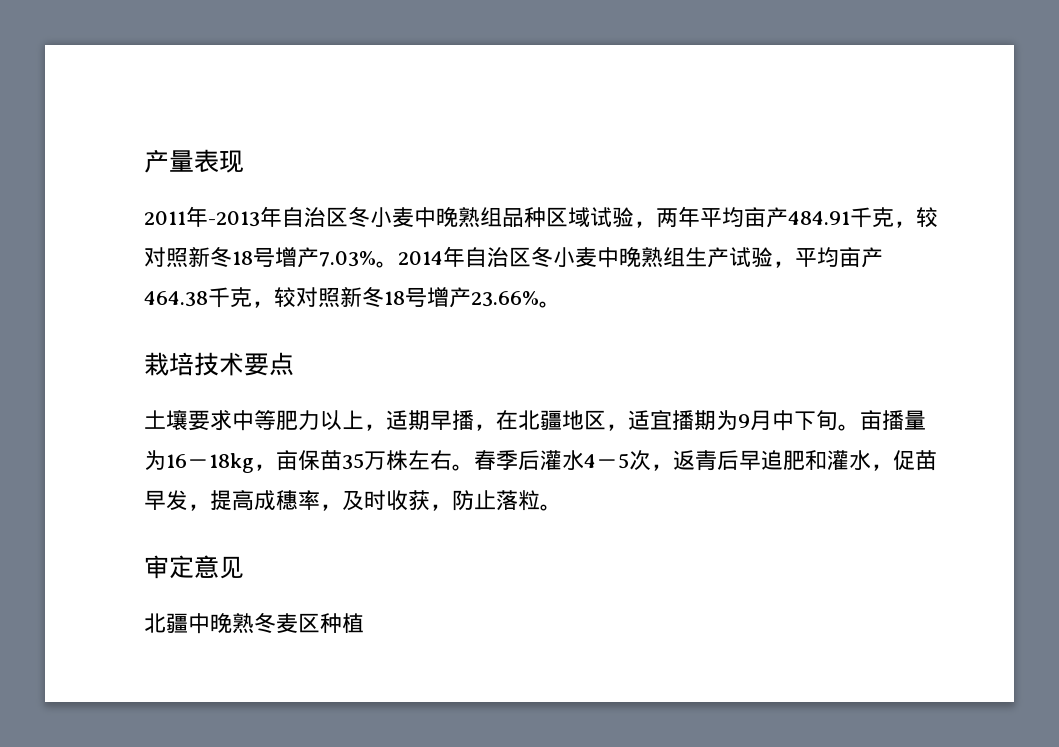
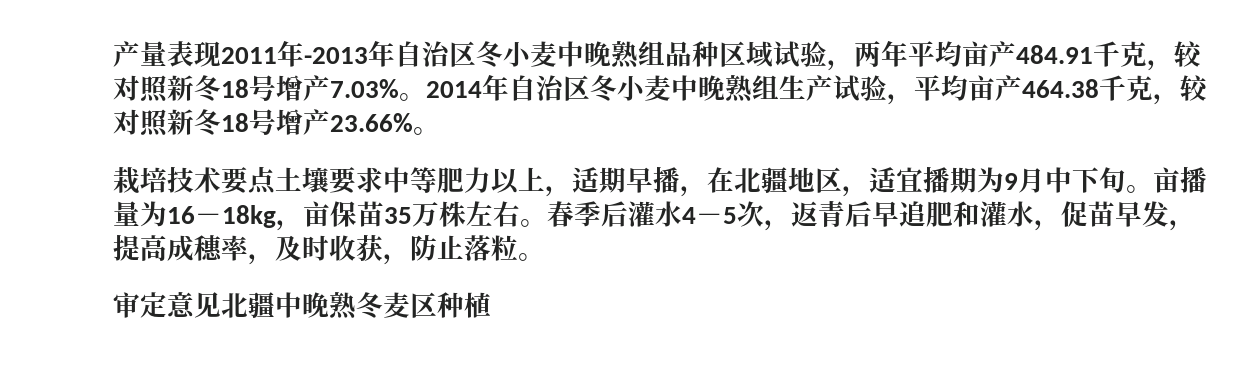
- 产量表现
- 2011年-2013年自治区冬小麦中晚熟组品种区域试验，两年平均亩产484.91千克，较对照新冬18号增产7.03%。
+ 产量表现2011年-2013年自治区冬小麦中晚熟组品种区域试验，两年平均亩产484.91千克，较对照新冬18号增产7.03%。
- 栽培技术要点
- 土壤要求中等肥力以上，适期早播，在北疆地区，适宜播期为9月中下旬。
+ 栽培技术要点土壤要求中等肥力以上，适期早播，在北疆地区，适宜播期为9月中下旬。
- 审定意见
- 北疆中晚熟冬麦区种植
+ 审定意见北疆中晚熟冬麦区种植

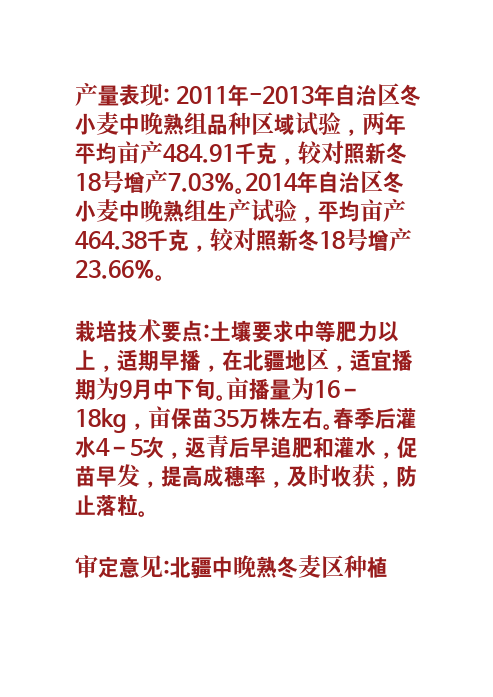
- 产量表现2011年-2013年自治区冬小麦中晚熟组品种区域试验，两年平均亩产484.91千克，较对照新冬18号增产7.03%。
+ 产量表现: 2011年-2013年自治区冬小麦中晚熟组品种区域试验，两年平均亩产484.91千克，较对照新冬18号增产7.03%。
- 栽培技术要点土壤要求中等肥力以上，适期早播，在北疆地区，适宜播期为9月中下旬。
+ 栽培技术要点:土壤要求中等肥力以上，适期早播，在北疆地区，适宜播期为9月中下旬。
- 审定意见北疆中晚熟冬麦区种植
+ 审定意见:北疆中晚熟冬麦区种植

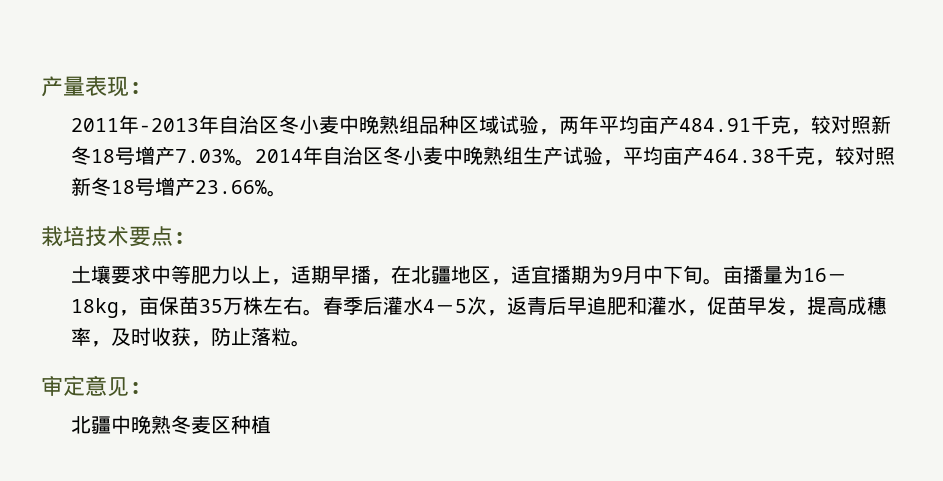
- 产量表现: 2011年-2013年自治区冬小麦中晚熟组品种区域试验，两年平均亩产484.91千克，较对照新冬18号增产7.03%。
+ 产量表现:
+ 2011年-2013年自治区冬小麦中晚熟组品种区域试验，两年平均亩产484.91千克，较对照新冬18号增产7.03%。
- 栽培技术要点:土壤要求中等肥力以上，适期早播，在北疆地区，适宜播期为9月中下旬。
+ 栽培技术要点:
+ 土壤要求中等肥力以上，适期早播，在北疆地区，适宜播期为9月中下旬。
- 审定意见:北疆中晚熟冬麦区种植
+ 审定意见:
+ 北疆中晚熟冬麦区种植

